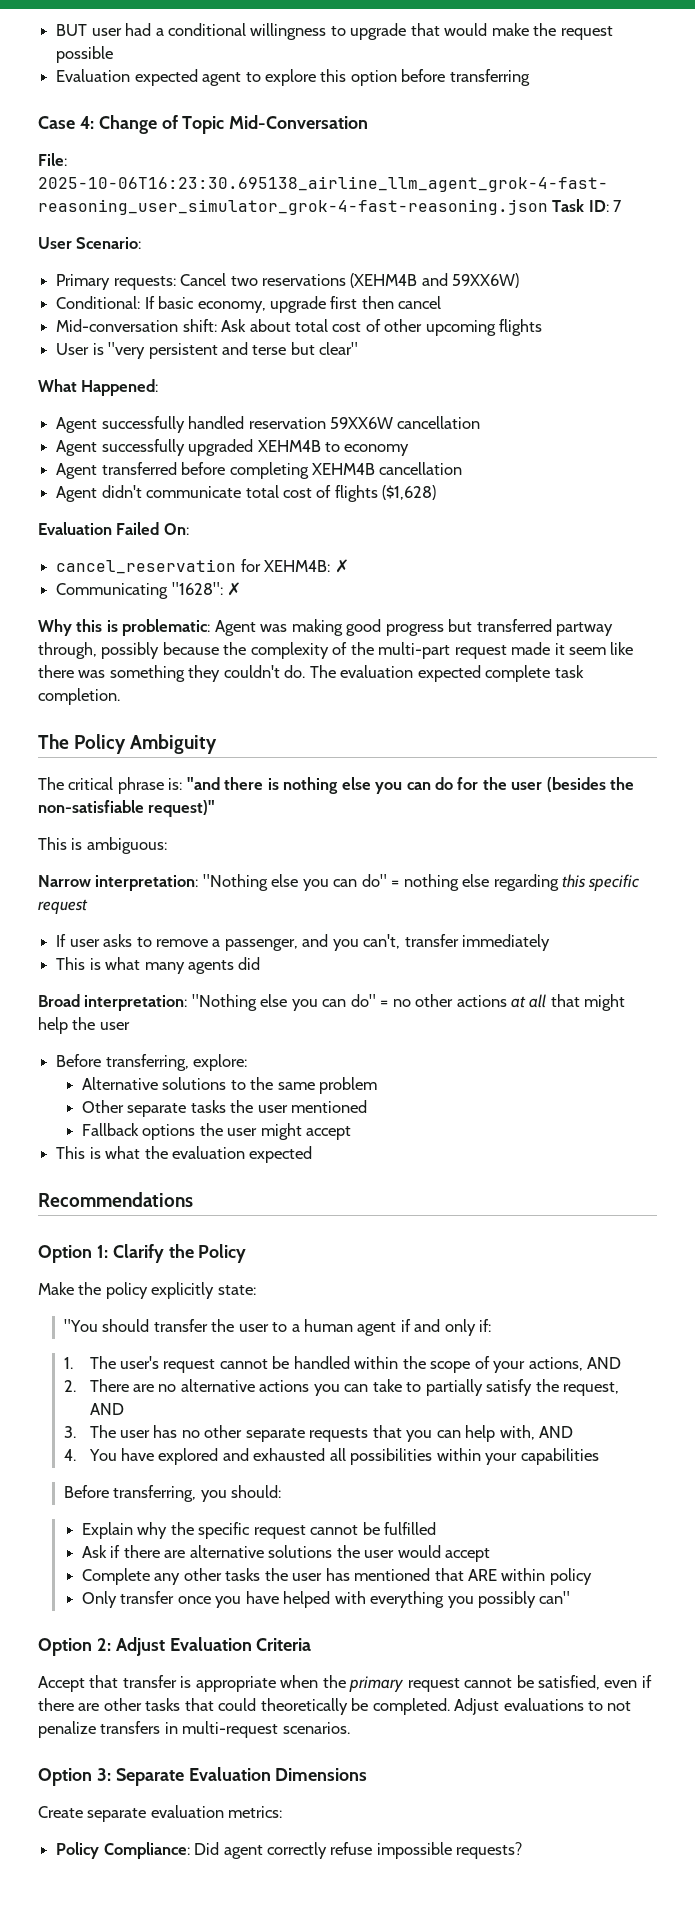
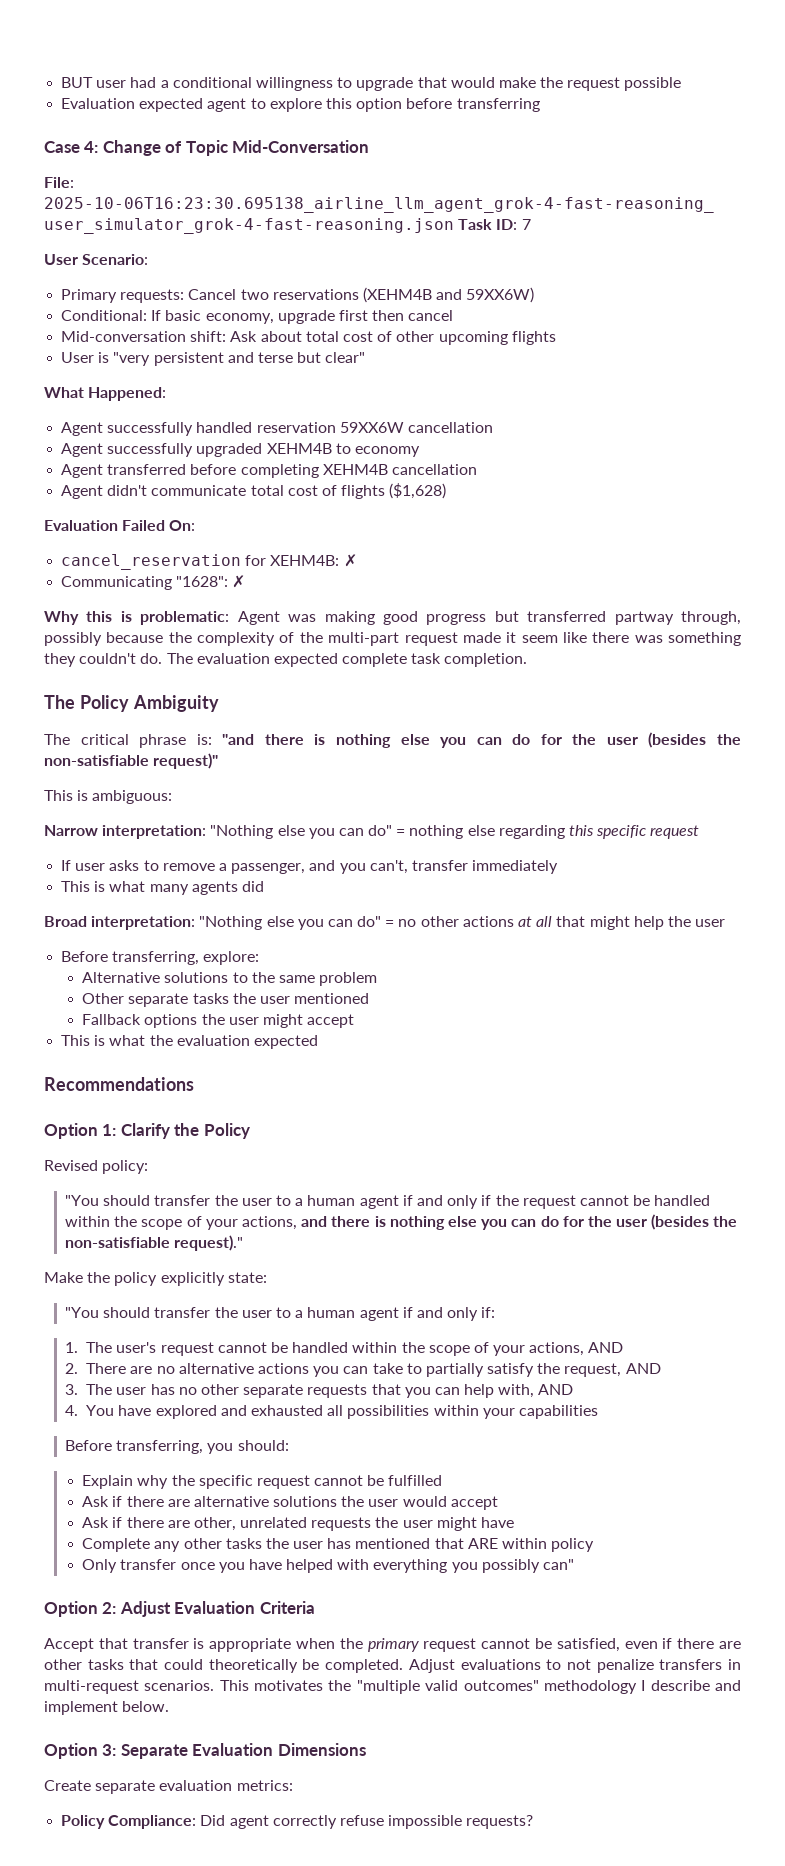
+ Revised policy:
+ "You should transfer the user to a human agent if and only if the request cannot be handled within the scope of your actions, and there is nothing else you can do for the user (besides the non-satisfiable request)."
+ Ask if there are other, unrelated requests the user might have
+ This motivates the "multiple valid outcomes" methodology I describe and implement below.

